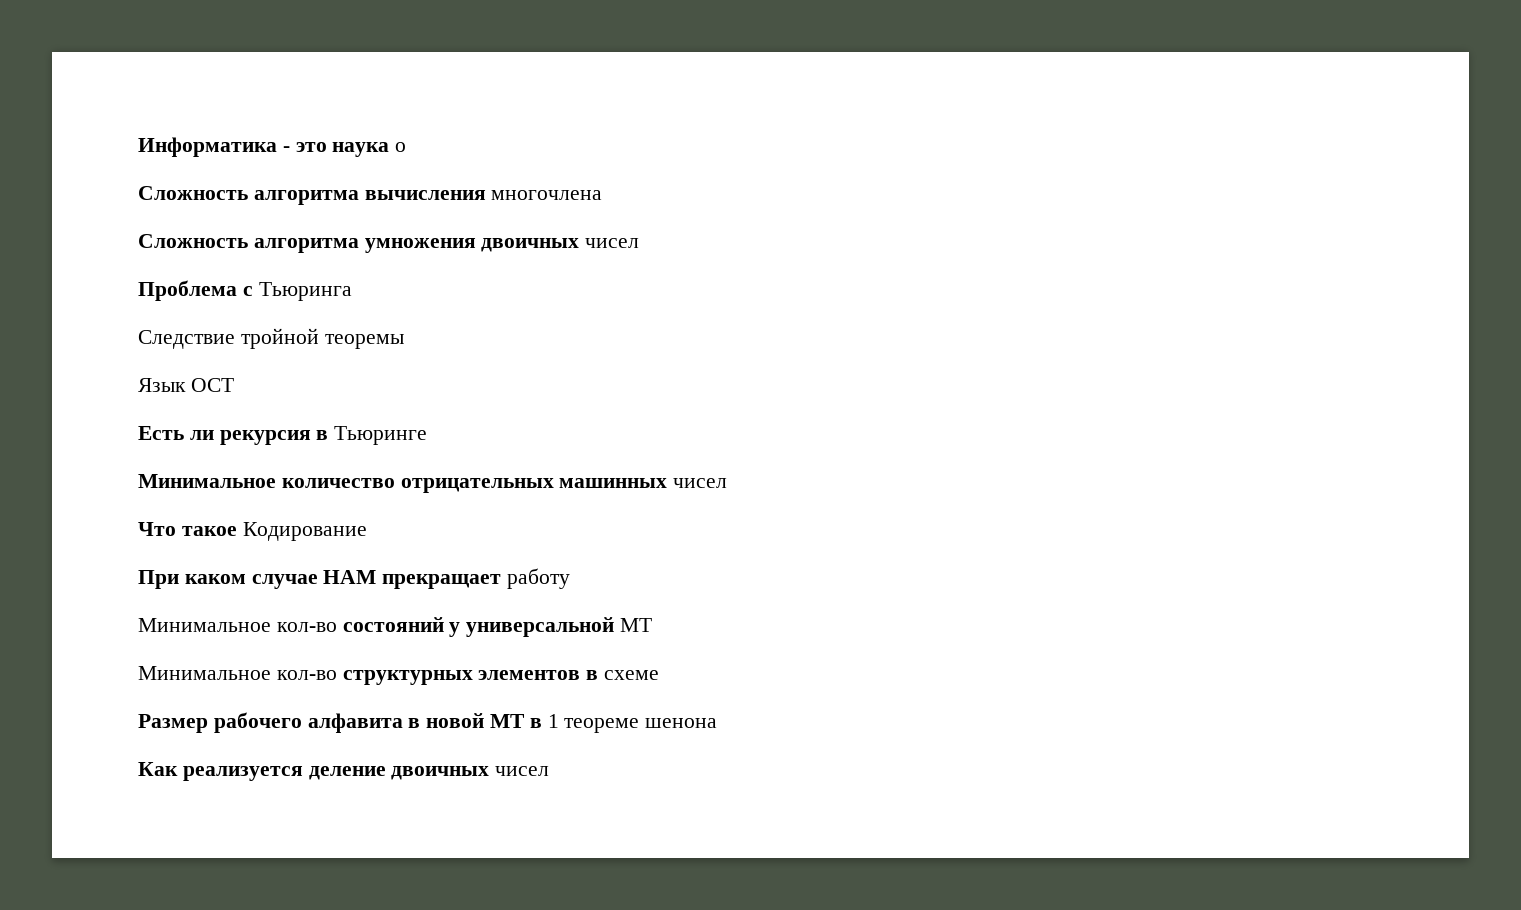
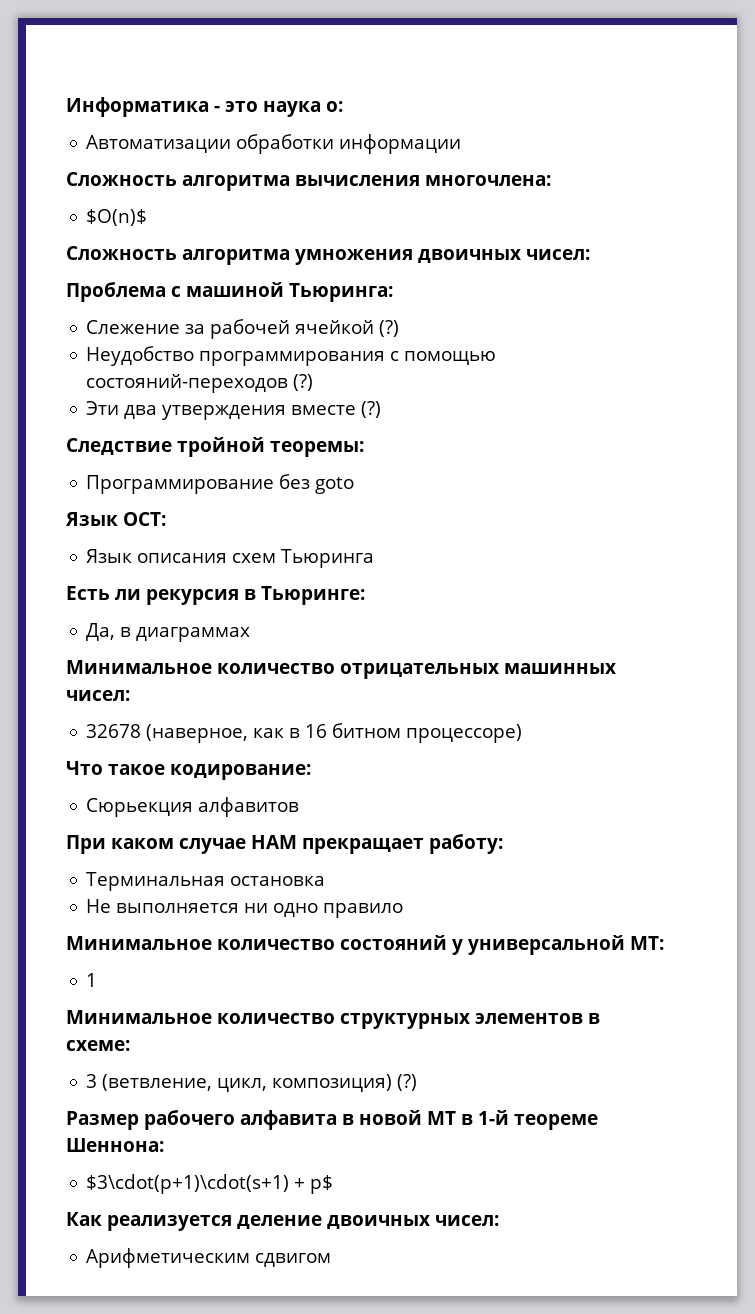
- Информатика - это наука о
+ Информатика - это наука о:
+ Автоматизации обработки информации
- Сложность алгоритма вычисления многочлена
+ Сложность алгоритма вычисления многочлена:
+ $O(n)$
- Сложность алгоритма умножения двоичных чисел
+ Сложность алгоритма умножения двоичных чисел:
- Проблема с Тьюринга
- Следствие тройной теоремы
- Язык ОСТ
+ Проблема с машиной Тьюринга:
+ Слежение за рабочей ячейкой (?)
+ Неудобство программирования с помощью состояний-переходов (?)
+ Эти два утверждения вместе (?)
+ Следствие тройной теоремы:
+ Программирование без goto
+ Язык ОСТ:
+ Язык описания схем Тьюринга
- Есть ли рекурсия в Тьюринге
+ Есть ли рекурсия в Тьюринге:
+ Да, в диаграммах
- Минимальное количество отрицательных машинных чисел
+ Минимальное количество отрицательных машинных чисел:
+ 32678 (наверное, как в 16 битном процессоре)
- Что такое Кодирование
+ Что такое кодирование:
+ Сюрьекция алфавитов
- При каком случае НАМ прекращает работу
- Минимальное кол-во состояний у универсальной МТ
- Минимальное кол-во структурных элементов в схеме
+ При каком случае НАМ прекращает работу:
+ Терминальная остановка
+ Не выполняется ни одно правило
+ Минимальное количество состояний у универсальной МТ:
+ 1
+ Минимальное количество структурных элементов в схеме:
+ 3 (ветвление, цикл, композиция) (?)
- Размер рабочего алфавита в новой МТ в 1 теореме шенона
+ Размер рабочего алфавита в новой МТ в 1-й теореме Шеннона:
+ $3\cdot(p+1)\cdot(s+1) + p$
- Как реализуется деление двоичных чисел
+ Как реализуется деление двоичных чисел:
+ Арифметическим сдвигом

